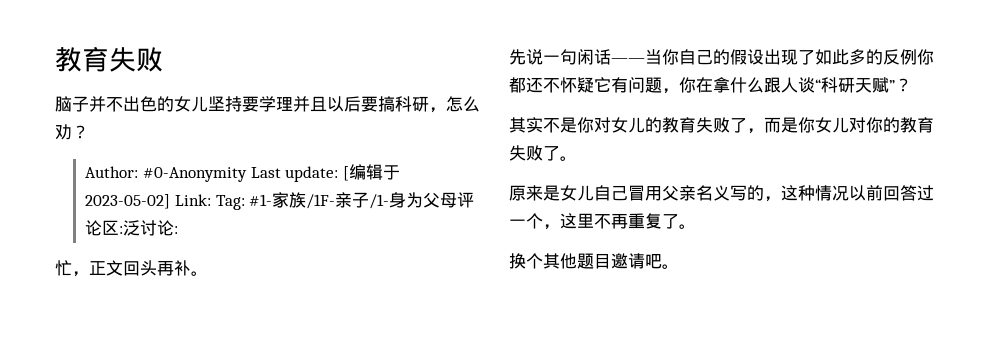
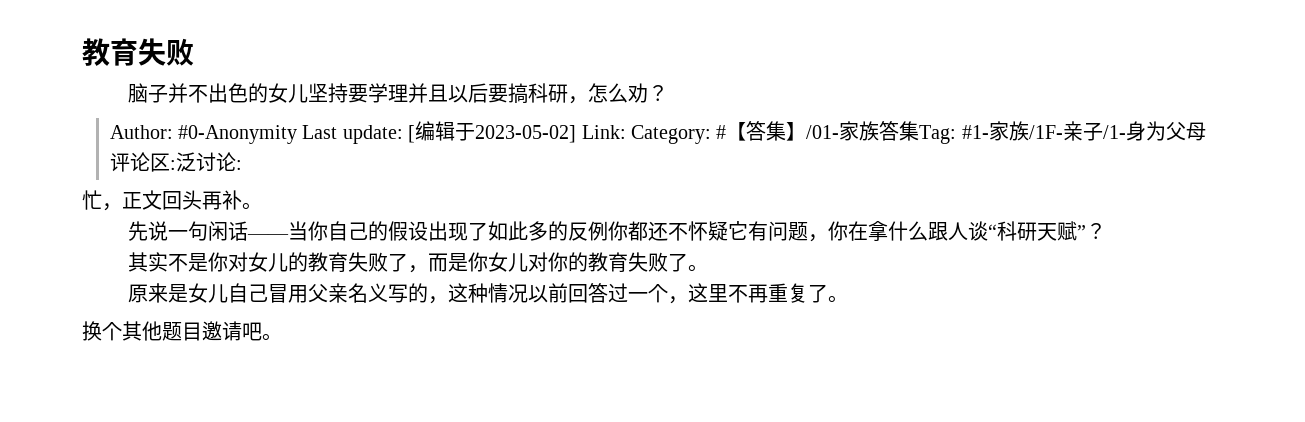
- Author: #0-Anonymity Last update: [编辑于2023-05-02] Link: Tag: #1-家族/1F-亲子/1-身为父母评论区:泛讨论:
+ Author: #0-Anonymity Last update: [编辑于2023-05-02] Link: Category: #【答集】/01-家族答集Tag: #1-家族/1F-亲子/1-身为父母评论区:泛讨论:

